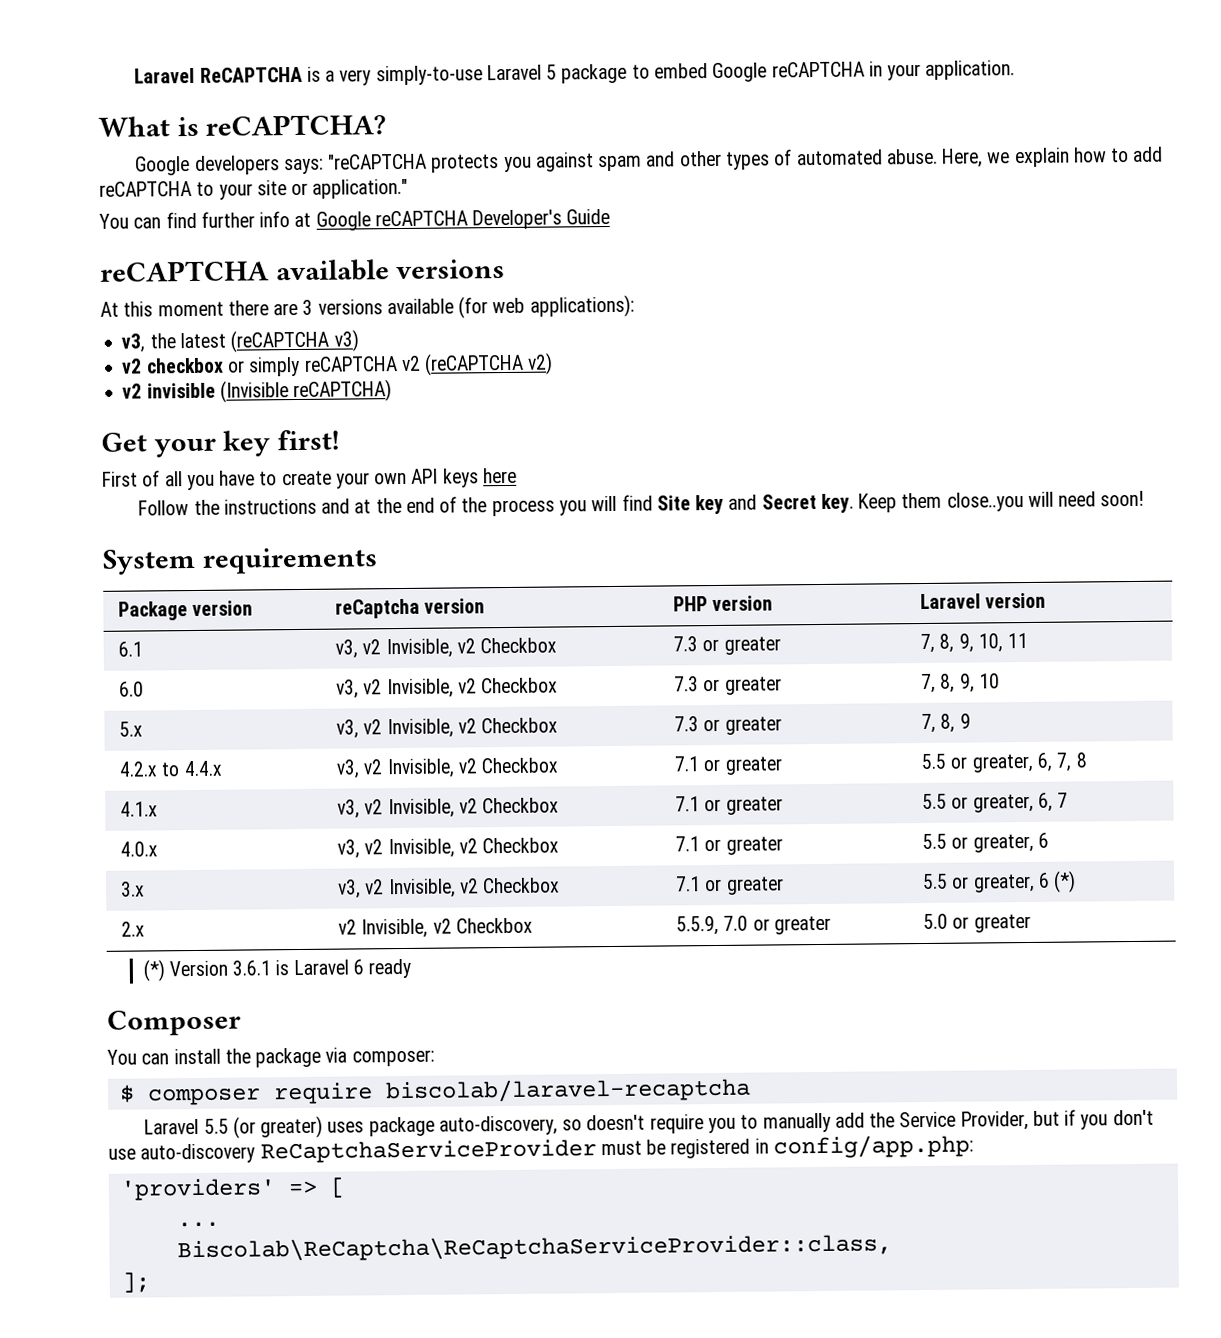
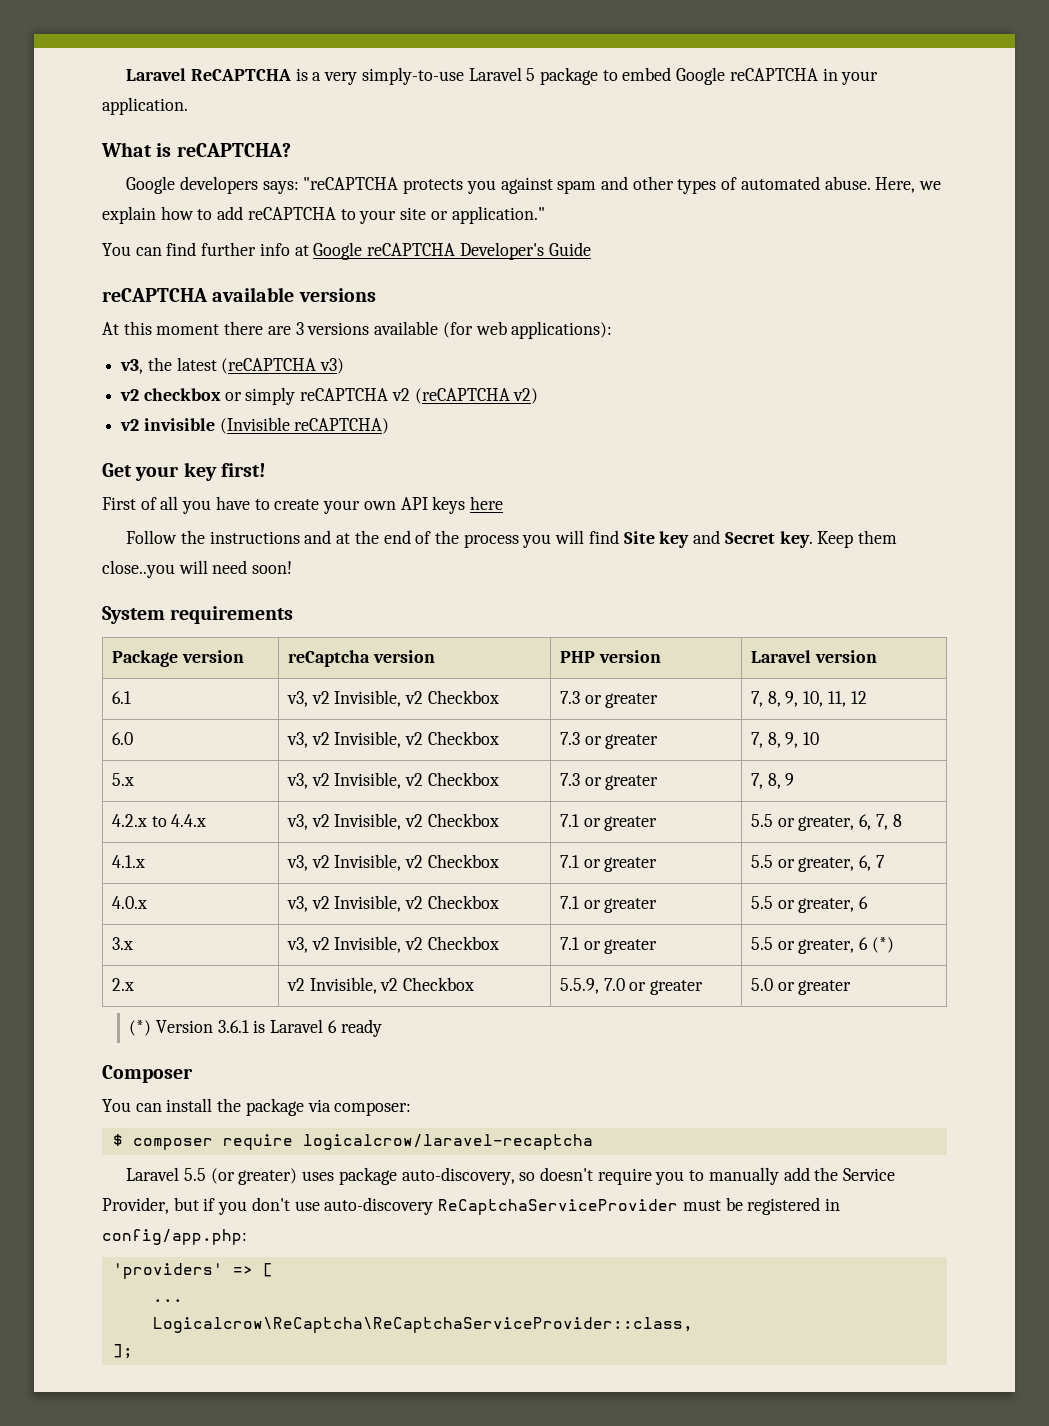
- 6.1 | v3, v2 Invisible, v2 Checkbox | 7.3 or greater | 7, 8, 9, 10, 11
+ 6.1 | v3, v2 Invisible, v2 Checkbox | 7.3 or greater | 7, 8, 9, 10, 11, 12
- $ composer require biscolab/laravel-recaptcha
+ $ composer require logicalcrow/laravel-recaptcha
- Biscolab\ReCaptcha\ReCaptchaServiceProvider::class,
+ Logicalcrow\ReCaptcha\ReCaptchaServiceProvider::class,

